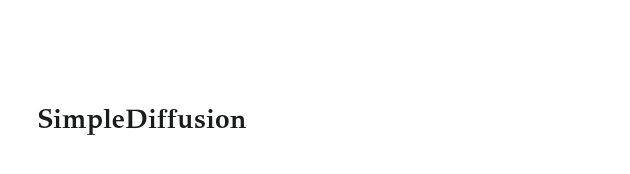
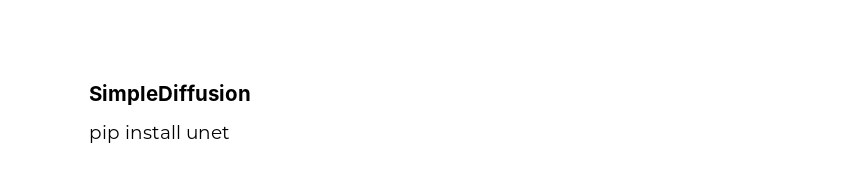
+ pip install unet

